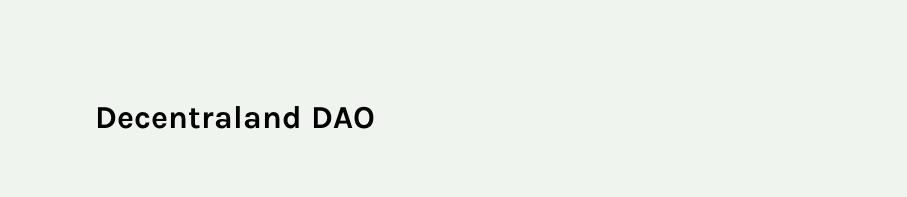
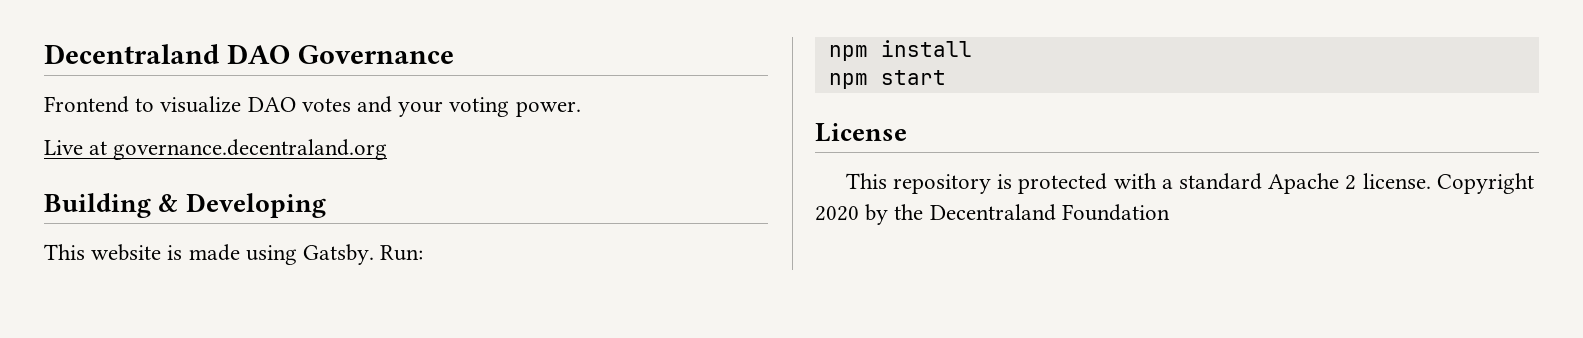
- Decentraland DAO
+ Decentraland DAO Governance
+ Frontend to visualize DAO votes and your voting power.
+ Live at governance.decentraland.org
+ Building & Developing
+ This website is made using Gatsby. Run:
+ npm install
+ npm start
+ License
+ This repository is protected with a standard Apache 2 license. Copyright 2020 by the Decentraland Foundation

